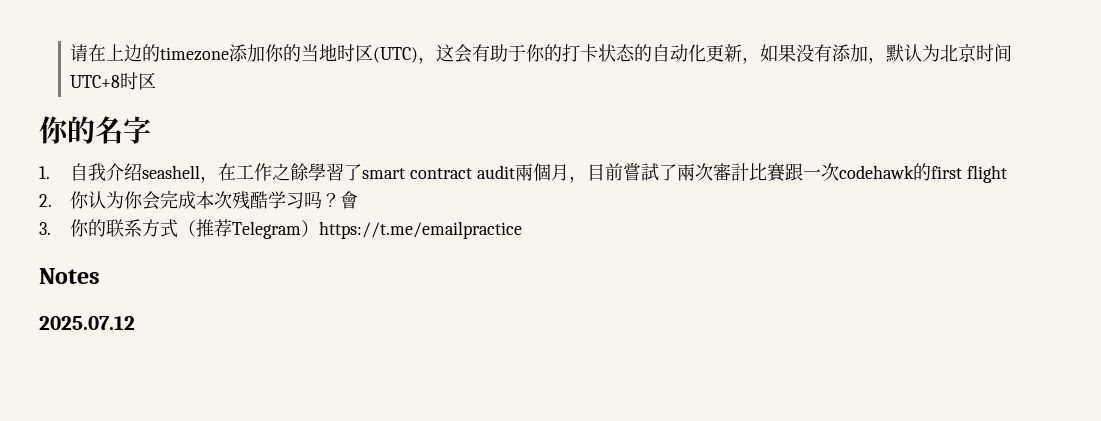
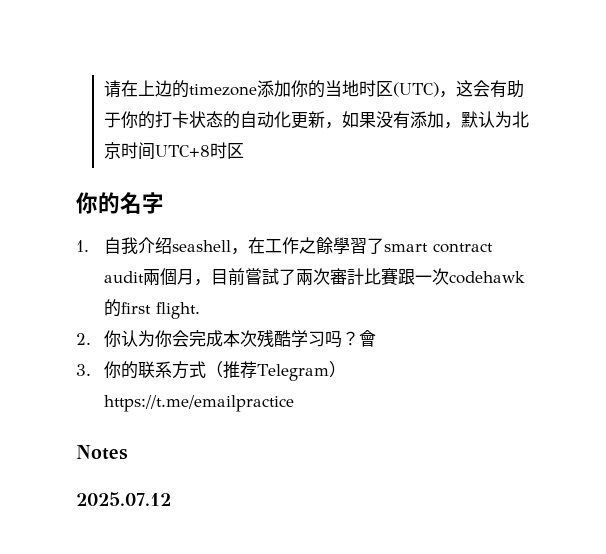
- 1.自我介绍seashell，在工作之餘學習了smart contract audit兩個月，目前嘗試了兩次審計比賽跟一次codehawk的first flight
+ 1.自我介绍seashell，在工作之餘學習了smart contract audit兩個月，目前嘗試了兩次審計比賽跟一次codehawk的first flight.

